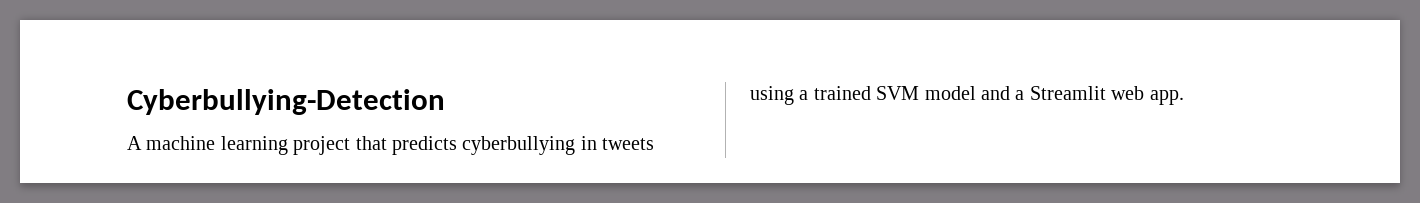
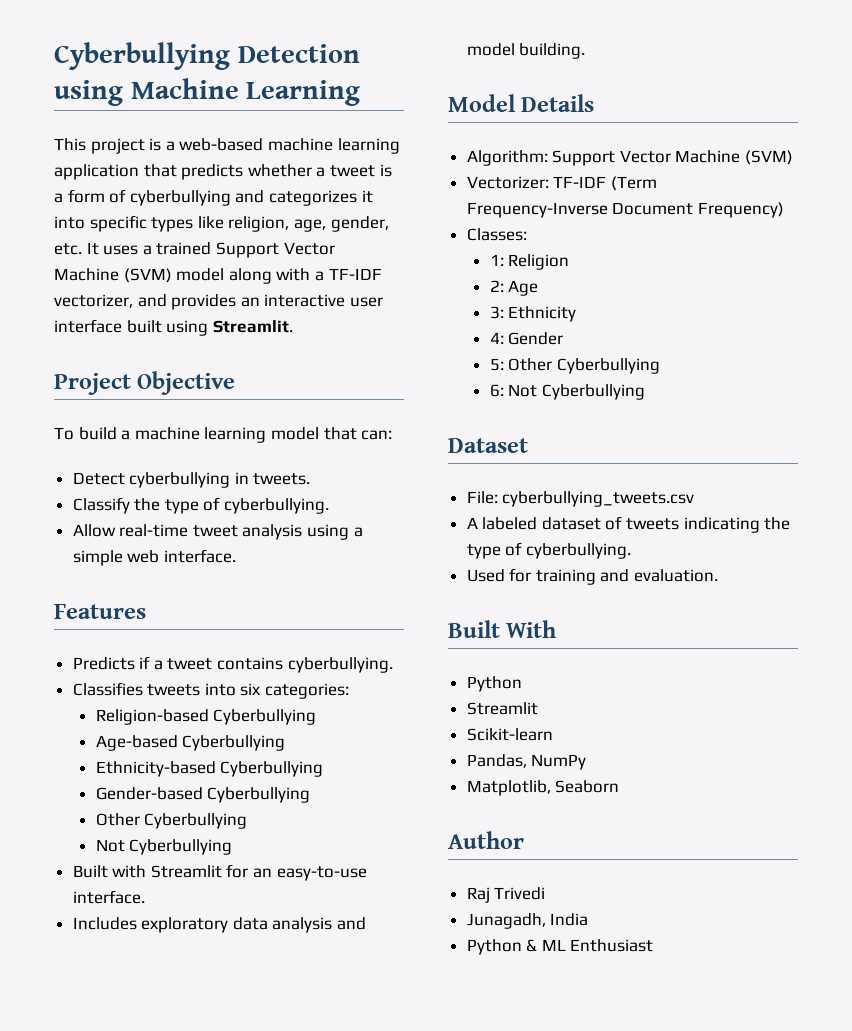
- Cyberbullying-Detection
- A machine learning project that predicts cyberbullying in tweets using a trained SVM model and a Streamlit web app.
+ Cyberbullying Detection using Machine Learning
+ This project is a web-based machine learning application that predicts whether a tweet is a form of cyberbullying and categorizes it into specific types like religion, age, gender, etc. It uses a trained Support Vector Machine (SVM) model along with a TF-IDF vectorizer, and provides an interactive user interface built using Streamlit.
+ Project Objective
+ To build a machine learning model that can:
+ Detect cyberbullying in tweets.
+ Classify the type of cyberbullying.
+ Allow real-time tweet analysis using a simple web interface.
+ Features
+ Predicts if a tweet contains cyberbullying.
+ Classifies tweets into six categories:
+ Religion-based Cyberbullying
+ Age-based Cyberbullying
+ Ethnicity-based Cyberbullying
+ Gender-based Cyberbullying
+ Other Cyberbullying
+ Not Cyberbullying
+ Built with Streamlit for an easy-to-use interface.
+ Includes exploratory data analysis and model building.
+ Model Details
+ Algorithm: Support Vector Machine (SVM)
+ Vectorizer: TF-IDF (Term Frequency-Inverse Document Frequency)
+ Classes:
+ 1: Religion
+ 2: Age
+ 3: Ethnicity
+ 4: Gender
+ 5: Other Cyberbullying
+ 6: Not Cyberbullying
+ Dataset
+ File: cyberbullying_tweets.csv
+ A labeled dataset of tweets indicating the type of cyberbullying.
+ Used for training and evaluation.
+ Built With
+ Python
+ Streamlit
+ Scikit-learn
+ Pandas, NumPy
+ Matplotlib, Seaborn
+ Author
+ Raj Trivedi
+ Junagadh, India
+ Python & ML Enthusiast

